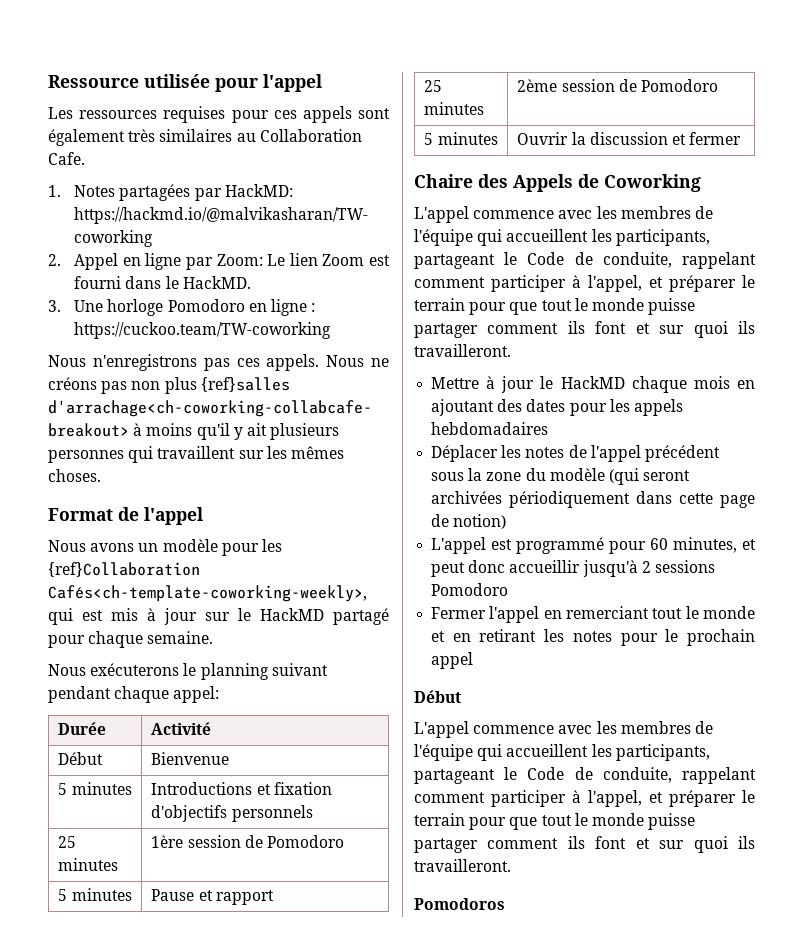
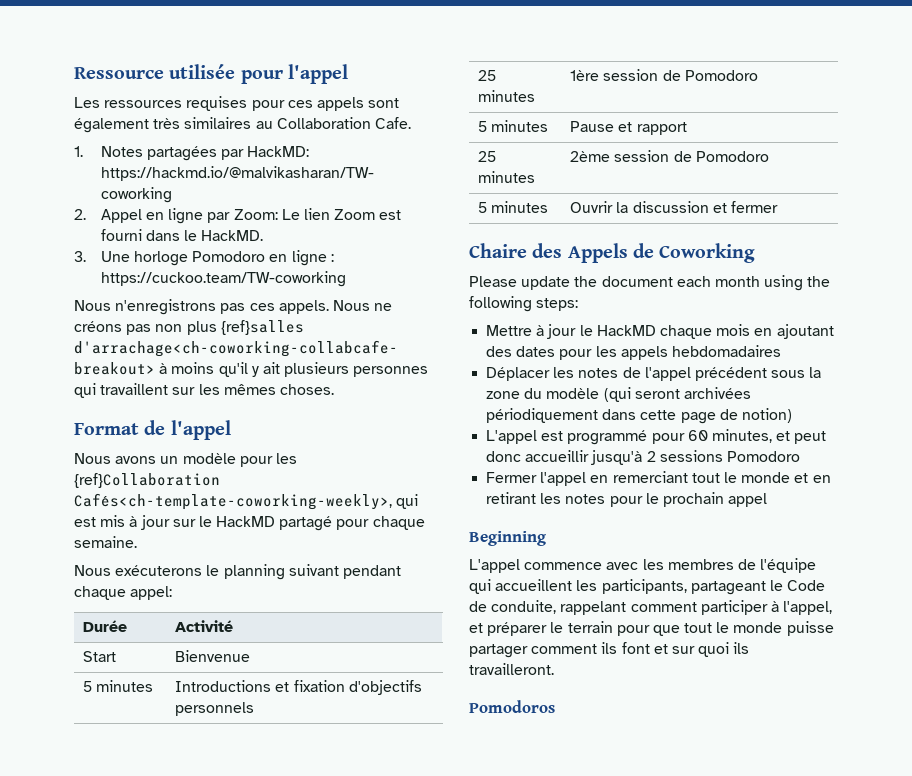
- Début | Bienvenue
+ Start | Bienvenue
  Chaire des Appels de Coworking
- L'appel commence avec les membres de l'équipe qui accueillent les participants, partageant le Code de conduite, rappelant comment participer à l'appel, et préparer le terrain pour que tout le monde puisse partager comment ils font et sur quoi ils travailleront.
+ Please update the document each month using the following steps:
  Fermer l'appel en remerciant tout le monde et en retirant les notes pour le prochain appel
- Début
+ Beginning

